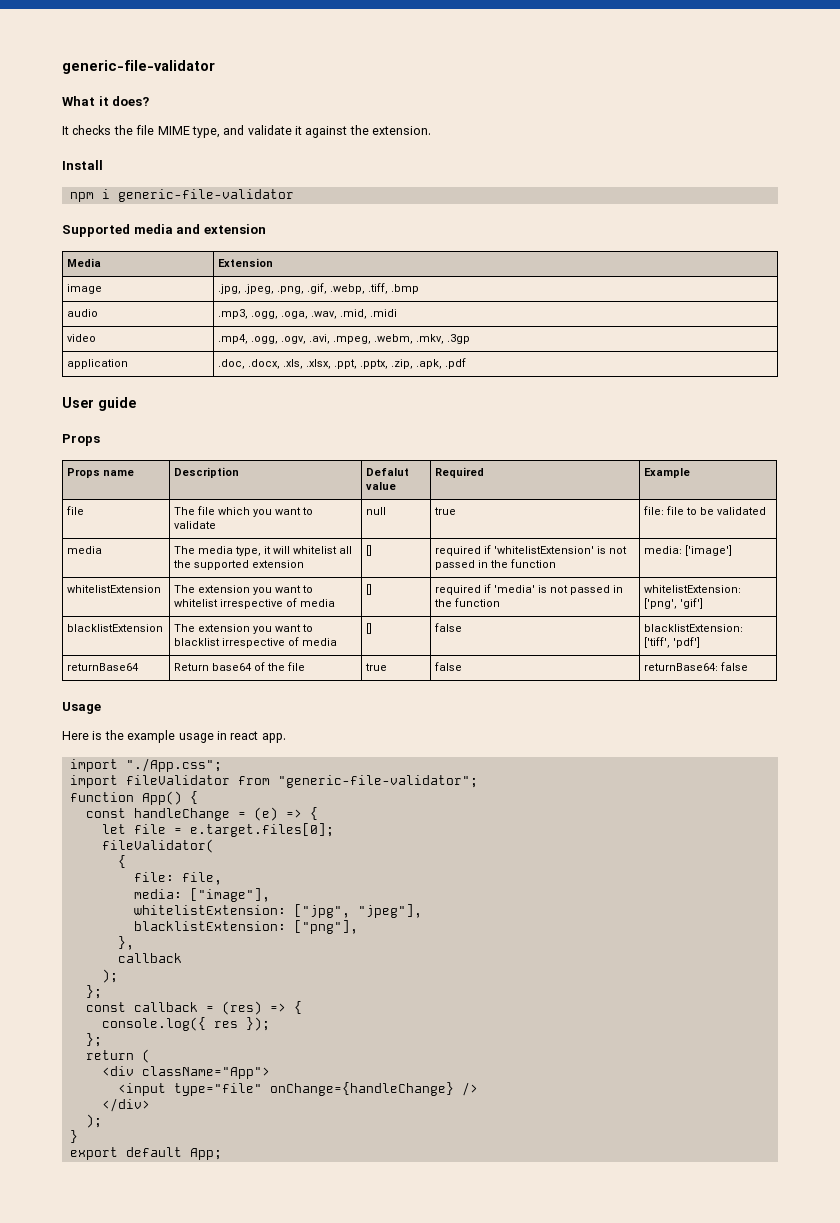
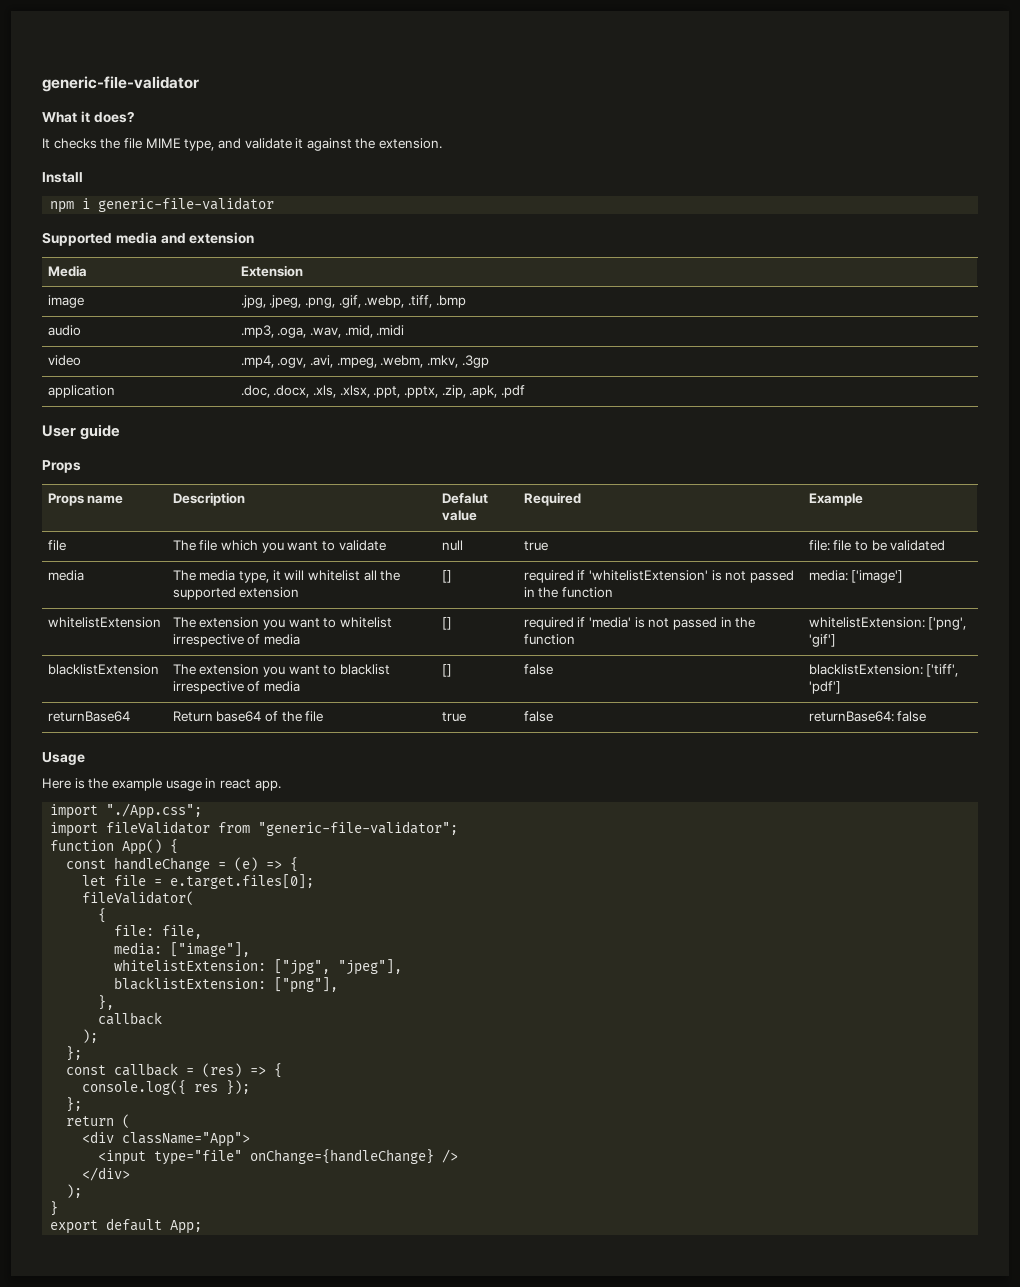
- audio | .mp3, .ogg, .oga, .wav, .mid, .midi
+ audio | .mp3, .oga, .wav, .mid, .midi
- video | .mp4, .ogg, .ogv, .avi, .mpeg, .webm, .mkv, .3gp
+ video | .mp4, .ogv, .avi, .mpeg, .webm, .mkv, .3gp

